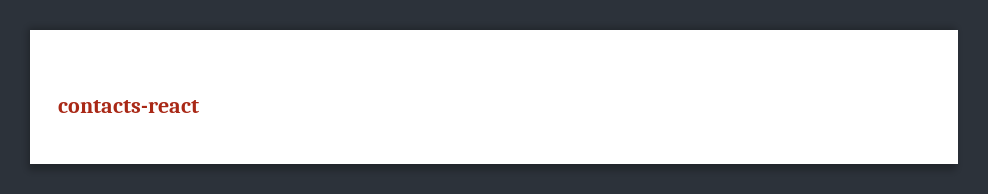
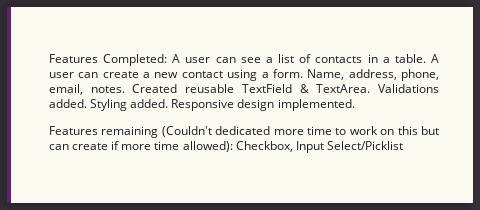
- contacts-react
+ Features Completed: A user can see a list of contacts in a table. A user can create a new contact using a form. Name, address, phone, email, notes. Created reusable TextField & TextArea. Validations added. Styling added. Responsive design implemented.
+ Features remaining (Couldn't dedicated more time to work on this but can create if more time allowed): Checkbox, Input Select/Picklist

